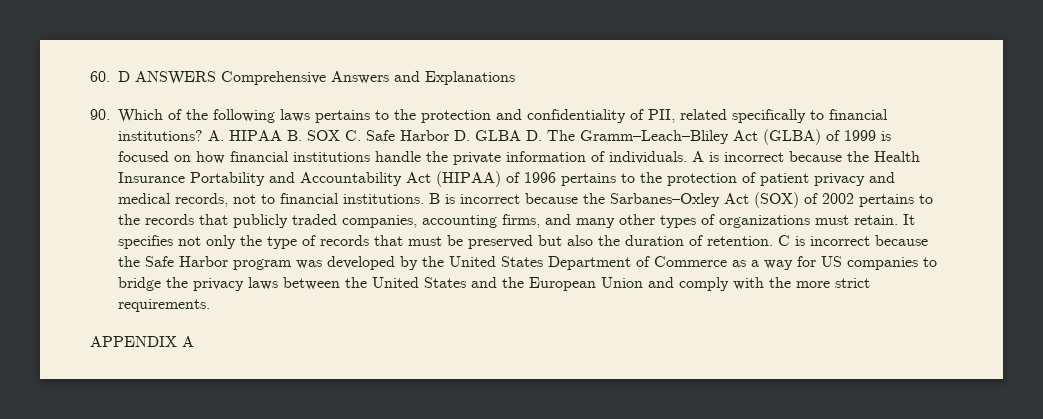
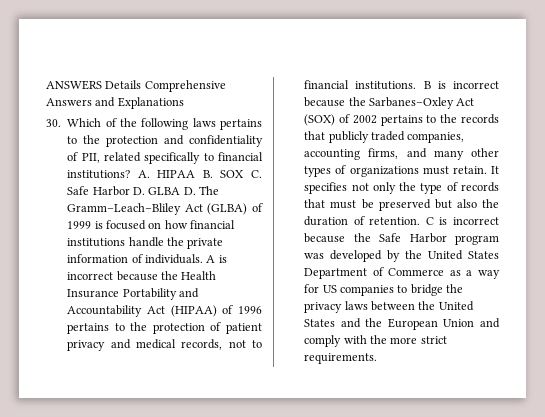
- 60. D ANSWERS Comprehensive Answers and Explanations
+ ANSWERS Details Comprehensive Answers and Explanations
- 90. Which of the following laws pertains to the protection and confidentiality of PII, related specifically to financial institutions?
+ 30. Which of the following laws pertains to the protection and confidentiality of PII, related specifically to financial institutions?
- APPENDIX A

